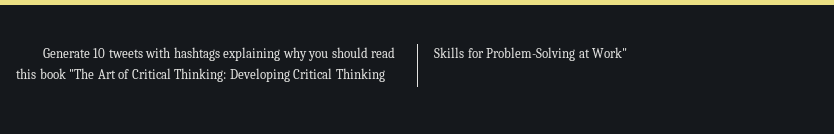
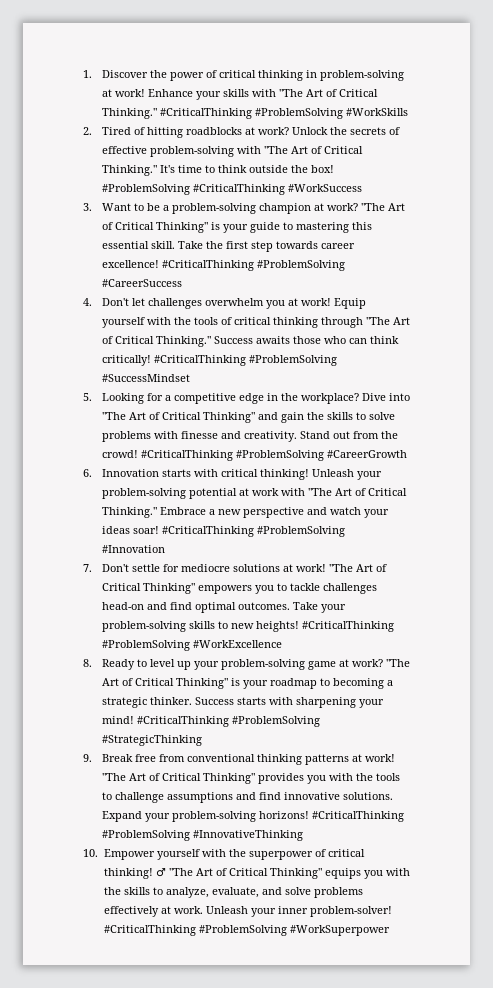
- Generate 10 tweets with hashtags explaining why you should read this book "The Art of Critical Thinking: Developing Critical Thinking Skills for Problem-Solving at Work"
+ 1. Discover the power of critical thinking in problem-solving at work! Enhance your skills with "The Art of Critical Thinking." #CriticalThinking #ProblemSolving #WorkSkills
+ 2. Tired of hitting roadblocks at work? Unlock the secrets of effective problem-solving with "The Art of Critical Thinking." It's time to think outside the box! #ProblemSolving #CriticalThinking #WorkSuccess
+ 3. Want to be a problem-solving champion at work? "The Art of Critical Thinking" is your guide to mastering this essential skill. Take the first step towards career excellence! #CriticalThinking #ProblemSolving #CareerSuccess
+ 4. Don't let challenges overwhelm you at work! Equip yourself with the tools of critical thinking through "The Art of Critical Thinking." Success awaits those who can think critically! #CriticalThinking #ProblemSolving #SuccessMindset
+ 5. Looking for a competitive edge in the workplace? Dive into "The Art of Critical Thinking" and gain the skills to solve problems with finesse and creativity. Stand out from the crowd! #CriticalThinking #ProblemSolving #CareerGrowth
+ 6. Innovation starts with critical thinking! Unleash your problem-solving potential at work with "The Art of Critical Thinking." Embrace a new perspective and watch your ideas soar! #CriticalThinking #ProblemSolving #Innovation
+ 7. Don't settle for mediocre solutions at work! "The Art of Critical Thinking" empowers you to tackle challenges head-on and find optimal outcomes. Take your problem-solving skills to new heights! #CriticalThinking #ProblemSolving #WorkExcellence
+ 8. Ready to level up your problem-solving game at work? "The Art of Critical Thinking" is your roadmap to becoming a strategic thinker. Success starts with sharpening your mind! #CriticalThinking #ProblemSolving #StrategicThinking
+ 9. Break free from conventional thinking patterns at work! "The Art of Critical Thinking" provides you with the tools to challenge assumptions and find innovative solutions. Expand your problem-solving horizons! #CriticalThinking #ProblemSolving #InnovativeThinking
+ 10. Empower yourself with the superpower of critical thinking! ♂ "The Art of Critical Thinking" equips you with the skills to analyze, evaluate, and solve problems effectively at work. Unleash your inner problem-solver! #CriticalThinking #ProblemSolving #WorkSuperpower

